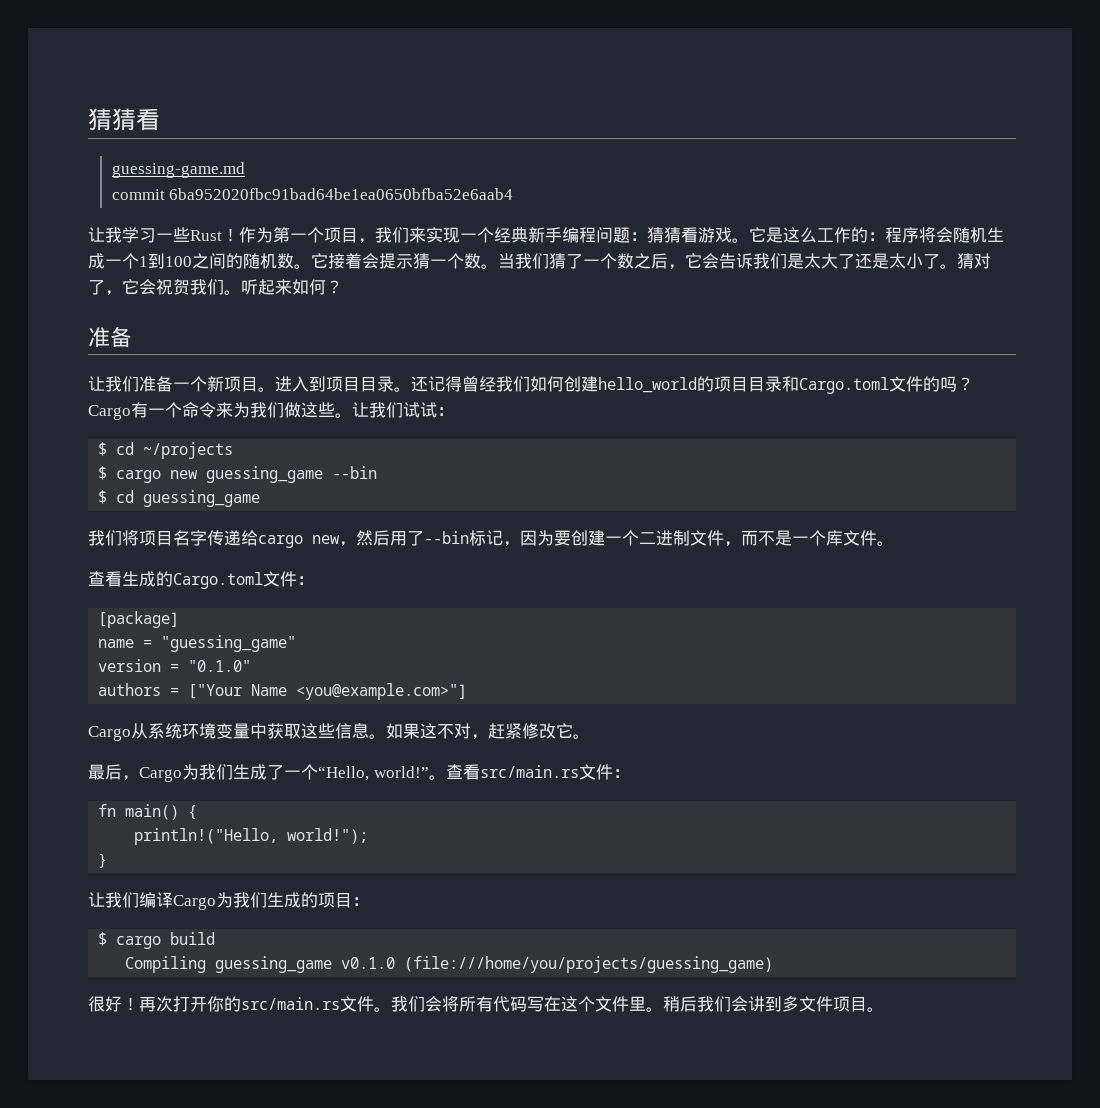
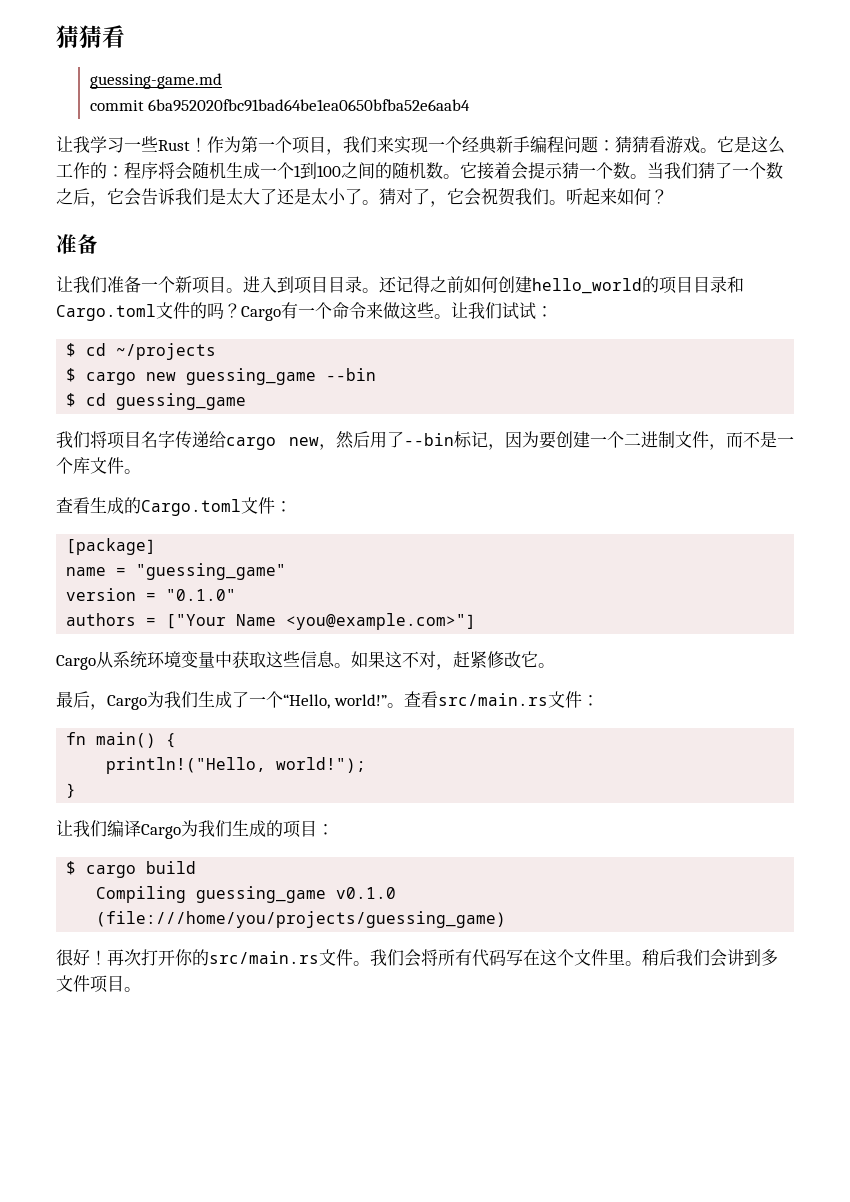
- 还记得曾经我们如何创建hello_world的项目目录和Cargo.toml文件的吗？
+ 还记得之前如何创建hello_world的项目目录和Cargo.toml文件的吗？
- Cargo有一个命令来为我们做这些。
+ Cargo有一个命令来做这些。

